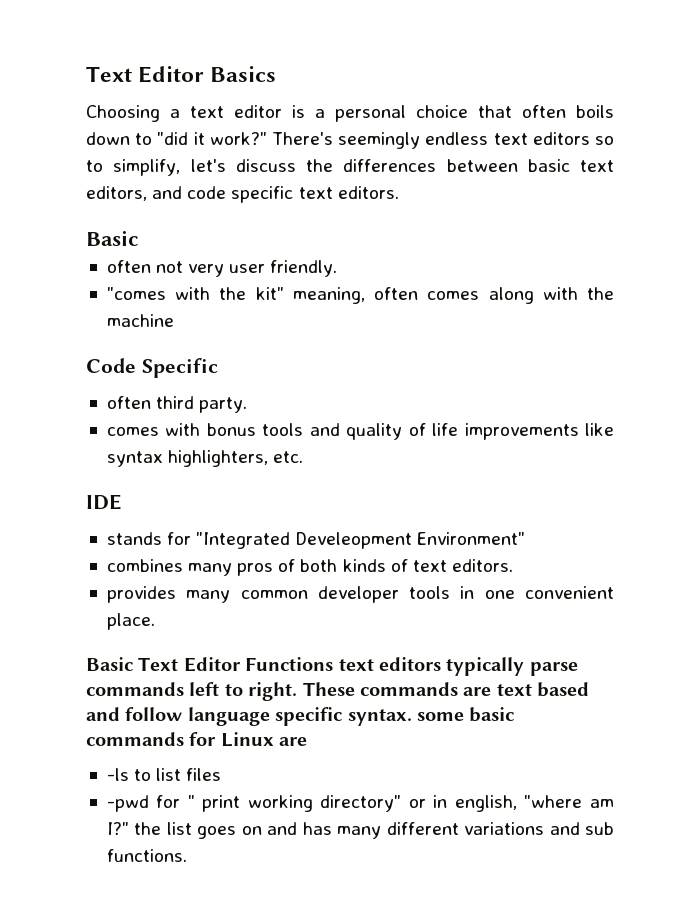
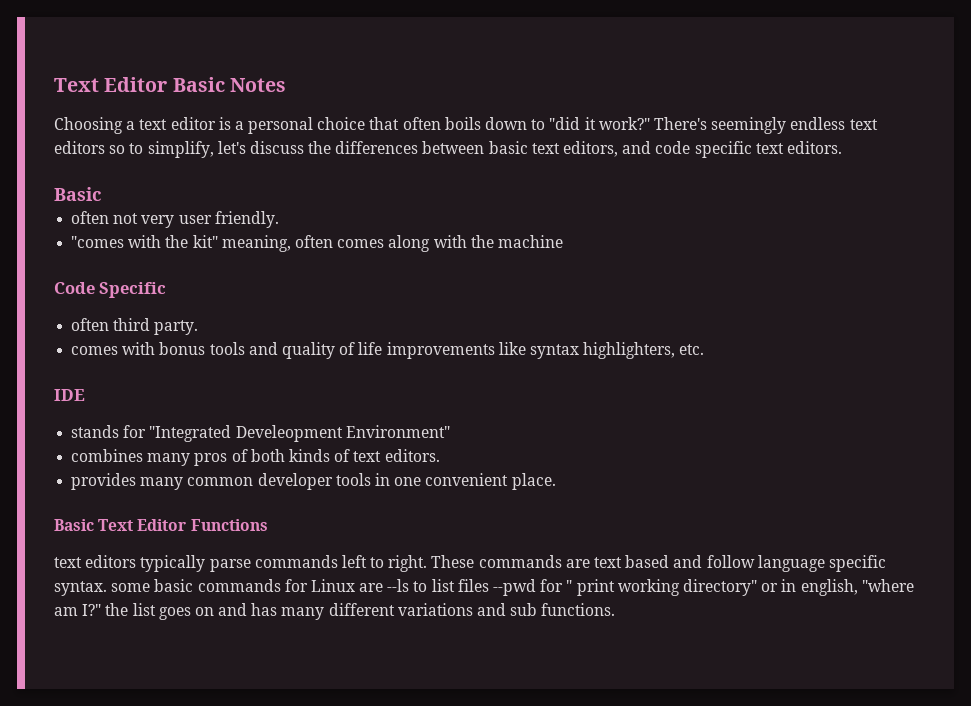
- Text Editor Basics
+ Text Editor Basic Notes
- Basic Text Editor Functions text editors typically parse commands left to right.
+ Basic Text Editor Functions
+ text editors typically parse commands left to right.
- These commands are text based and follow language specific syntax. some basic commands for Linux are
- -ls to list files
- -pwd for " print working directory" or in english, "where am I?" the list goes on and has many different variations and sub functions.
+ These commands are text based and follow language specific syntax. some basic commands for Linux are --ls to list files --pwd for " print working directory" or in english, "where am I?" the list goes on and has many different variations and sub functions.

